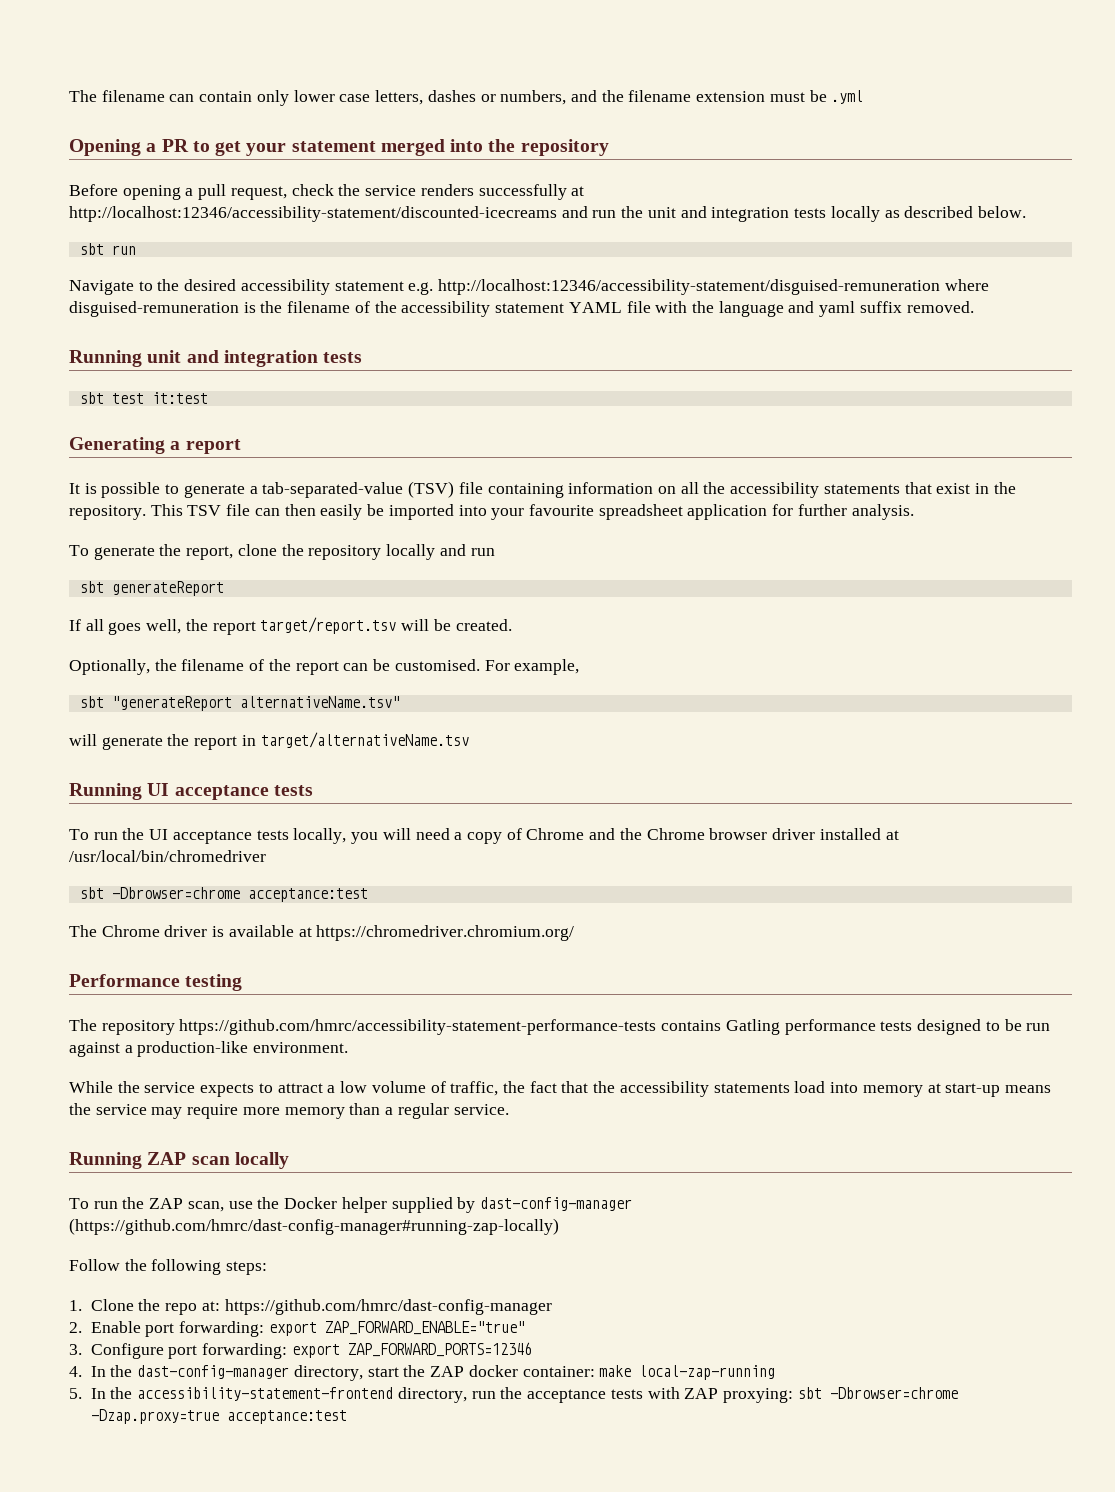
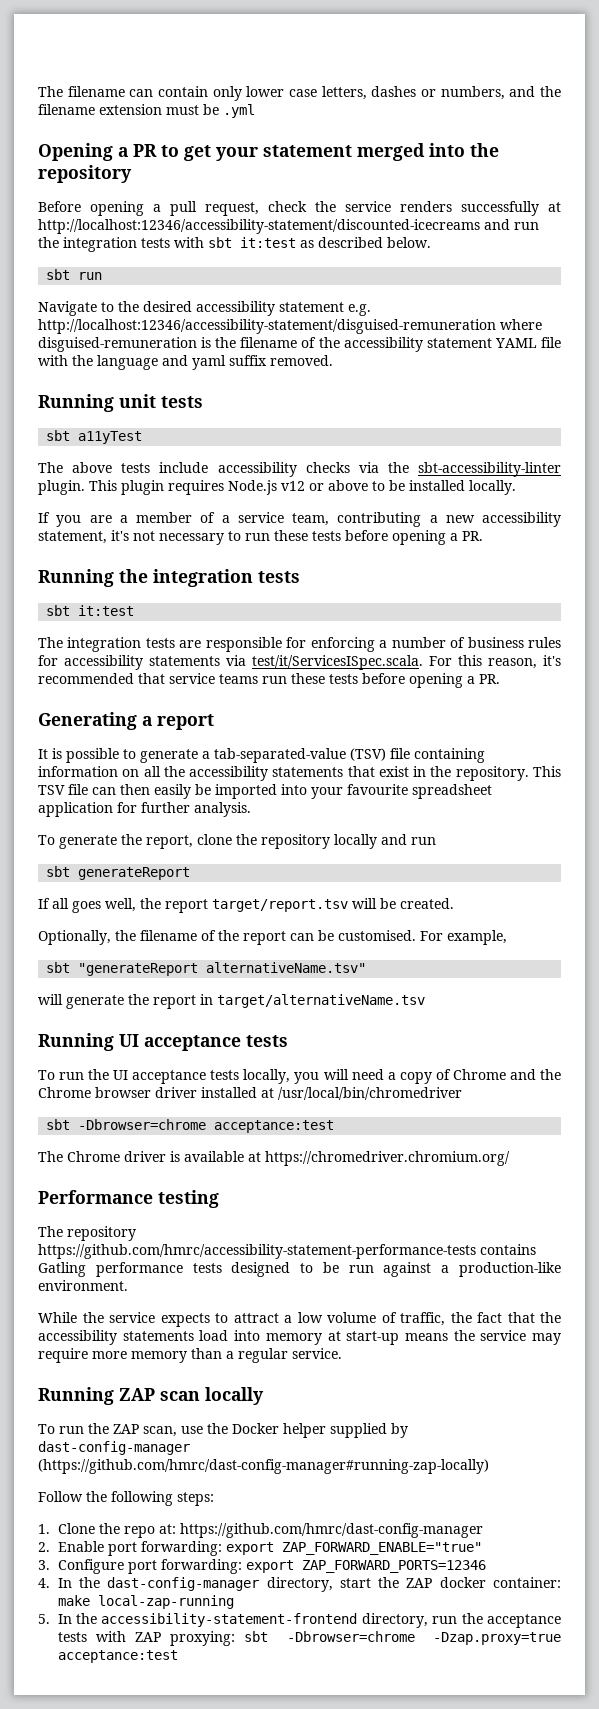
- Before opening a pull request, check the service renders successfully at http://localhost:12346/accessibility-statement/discounted-icecreams and run the unit and integration tests locally as described below.
+ Before opening a pull request, check the service renders successfully at http://localhost:12346/accessibility-statement/discounted-icecreams and run the integration tests with sbt it:test as described below.
- Running unit and integration tests
- sbt test it:test
+ Running unit tests
+ sbt a11yTest
+ The above tests include accessibility checks via the sbt-accessibility-linter plugin. This plugin requires Node.js v12 or above to be installed locally.
+ If you are a member of a service team, contributing a new accessibility statement, it's not necessary to run these tests before opening a PR.
+ Running the integration tests
+ sbt it:test
+ The integration tests are responsible for enforcing a number of business rules for accessibility statements via test/it/ServicesISpec.scala. For this reason, it's recommended that service teams run these tests before opening a PR.

